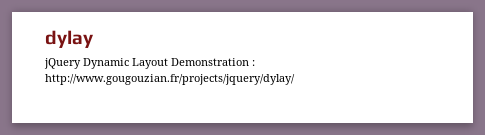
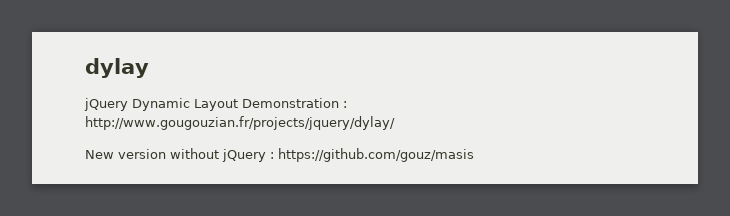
+ New version without jQuery : https://github.com/gouz/masis

